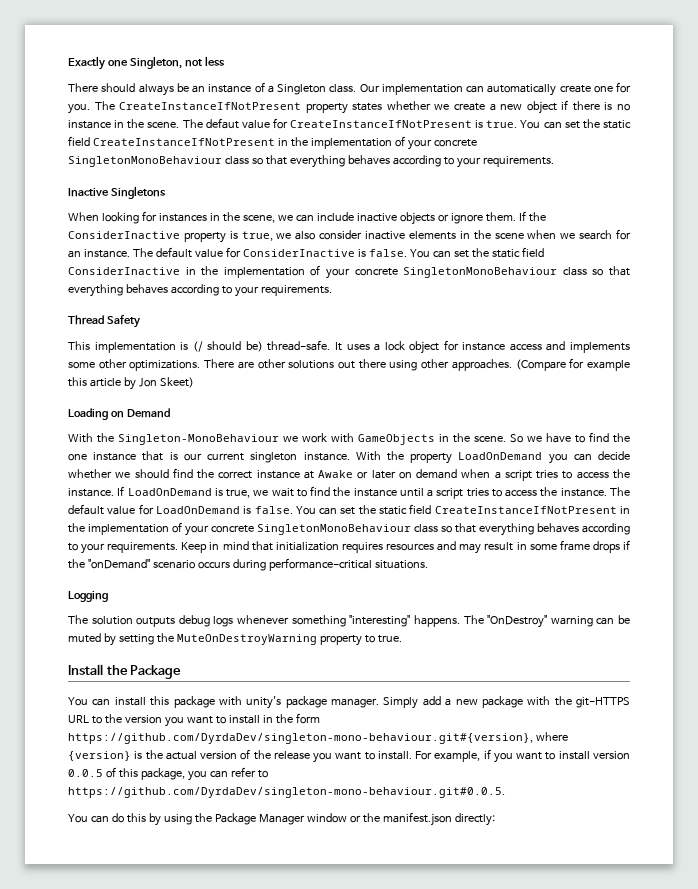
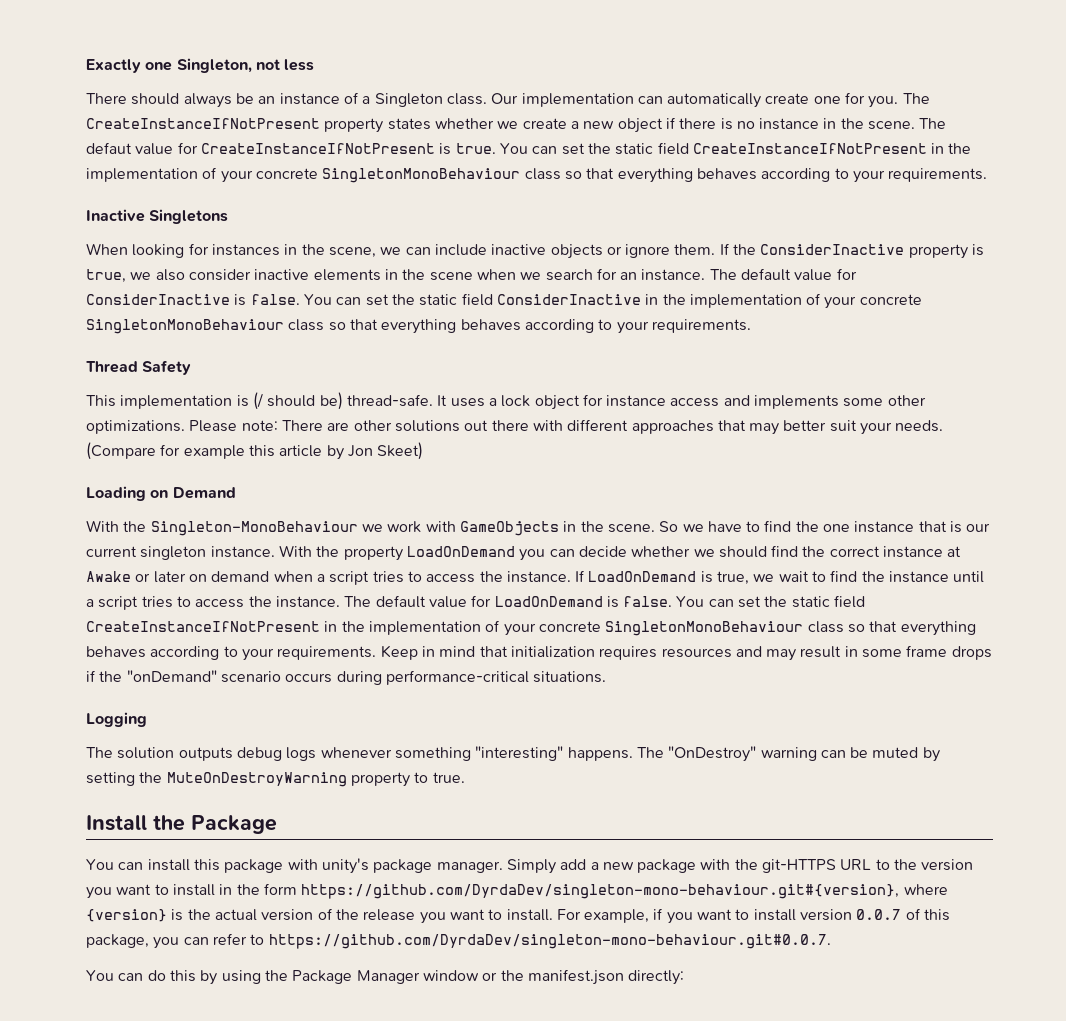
- There are other solutions out there using other approaches.
+ Please note: There are other solutions out there with different approaches that may better suit your needs.
- For example, if you want to install version 0.0.5 of this package, you can refer to https://github.com/DyrdaDev/singleton-mono-behaviour.git#0.0.5.
+ For example, if you want to install version 0.0.7 of this package, you can refer to https://github.com/DyrdaDev/singleton-mono-behaviour.git#0.0.7.

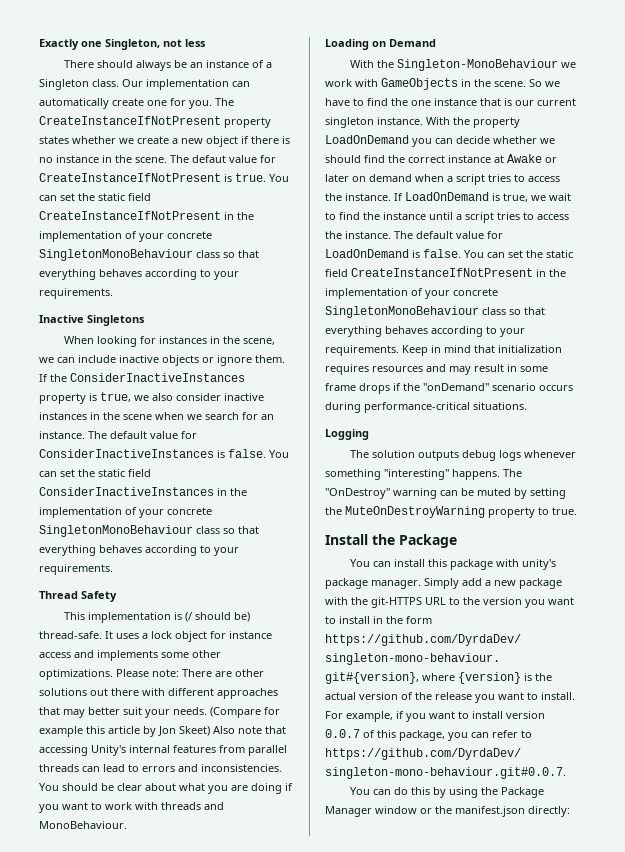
- If the ConsiderInactive property is true, we also consider inactive elements in the scene when we search for an instance.
+ If the ConsiderInactiveInstances property is true, we also consider inactive instances in the scene when we search for an instance.
- The default value for ConsiderInactive is false. You can set the static field ConsiderInactive in the implementation of your concrete SingletonMonoBehaviour class so that everything behaves according to your requirements.
+ The default value for ConsiderInactiveInstances is false. You can set the static field ConsiderInactiveInstances in the implementation of your concrete SingletonMonoBehaviour class so that everything behaves according to your requirements.
- (Compare for example this article by Jon Skeet)
+ (Compare for example this article by Jon Skeet) Also note that accessing Unity's internal features from parallel threads can lead to errors and inconsistencies. You should be clear about what you are doing if you want to work with threads and MonoBehaviour.

